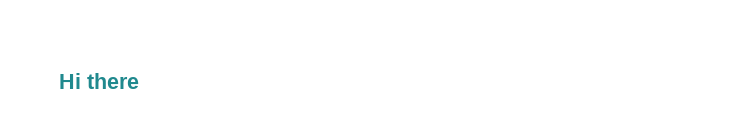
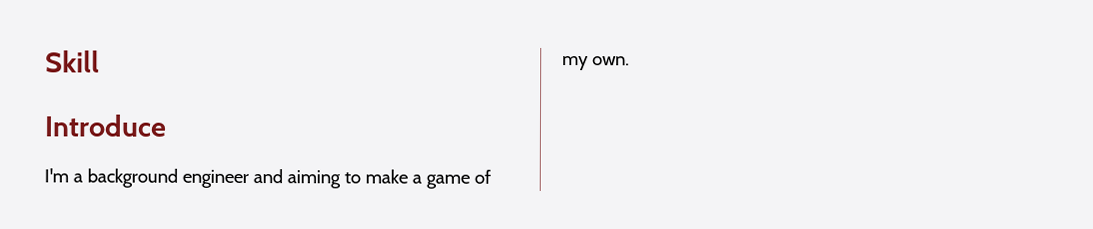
- Hi there
+ Skill
+ Introduce
+ I'm a background engineer and aiming to make a game of my own.

